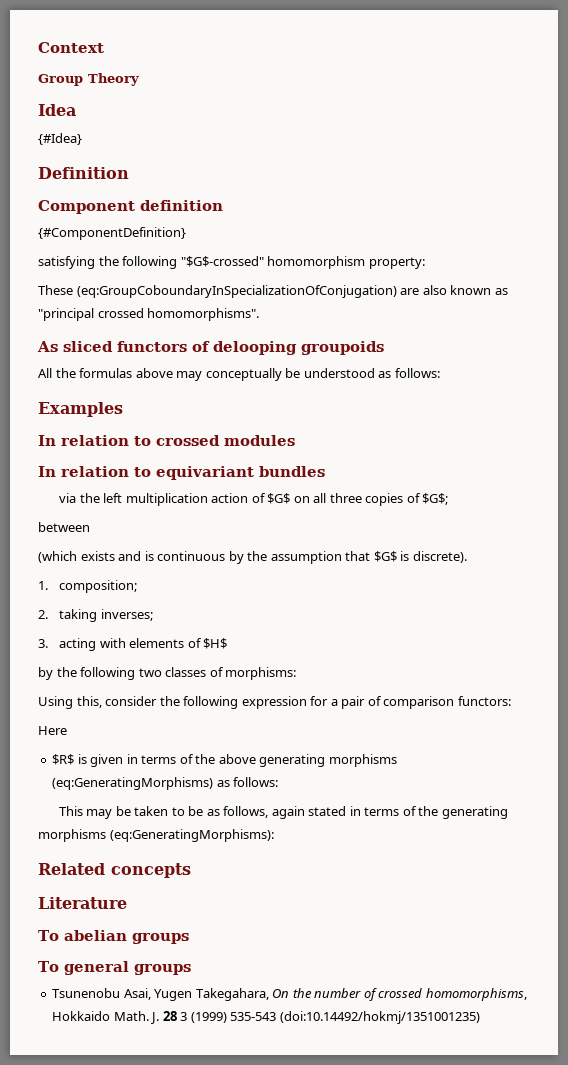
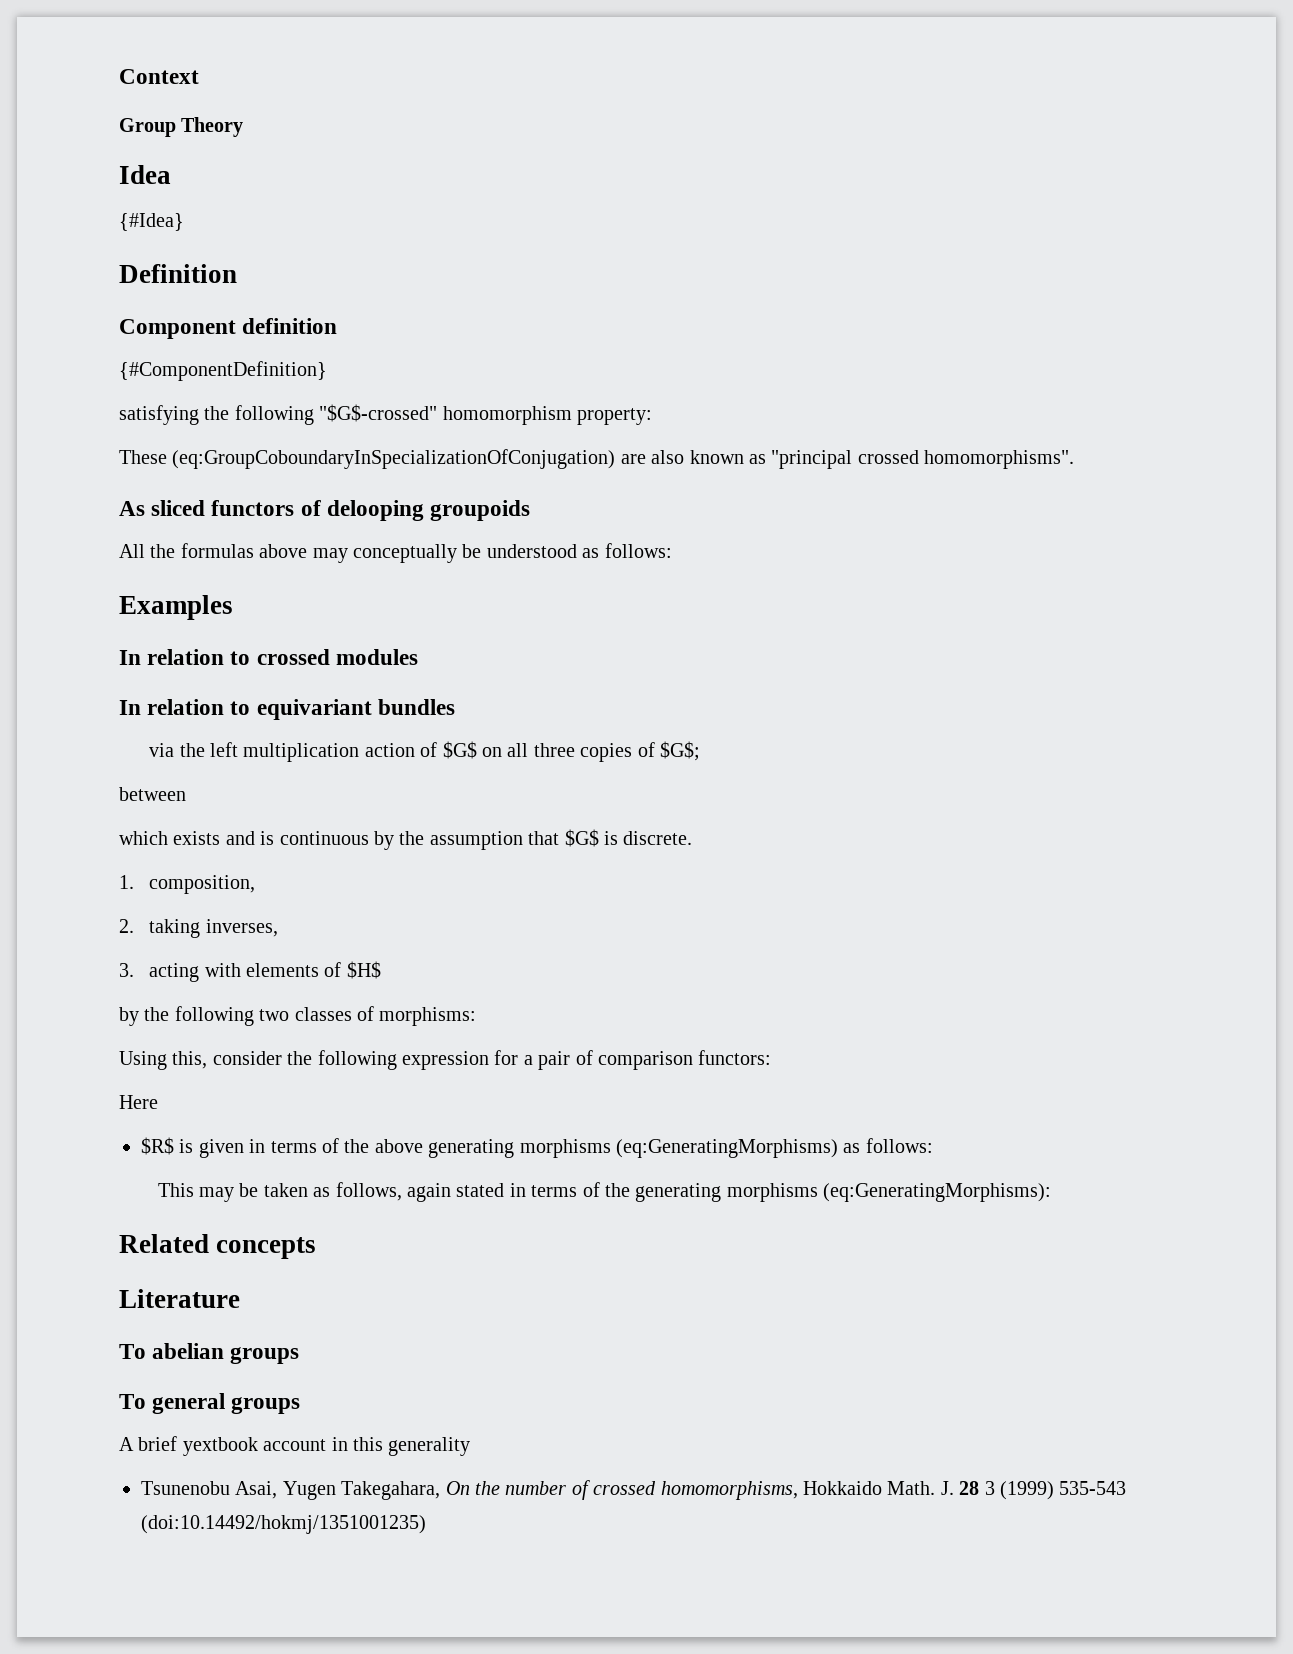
- (which exists and is continuous by the assumption that $G$ is discrete).
+ which exists and is continuous by the assumption that $G$ is discrete.
- 1. composition;
+ 1. composition,
- 2. taking inverses;
+ 2. taking inverses,
- This may be taken to be as follows, again stated in terms of the generating morphisms (eq:GeneratingMorphisms):
+ This may be taken as follows, again stated in terms of the generating morphisms (eq:GeneratingMorphisms):
+ A brief yextbook account in this generality

